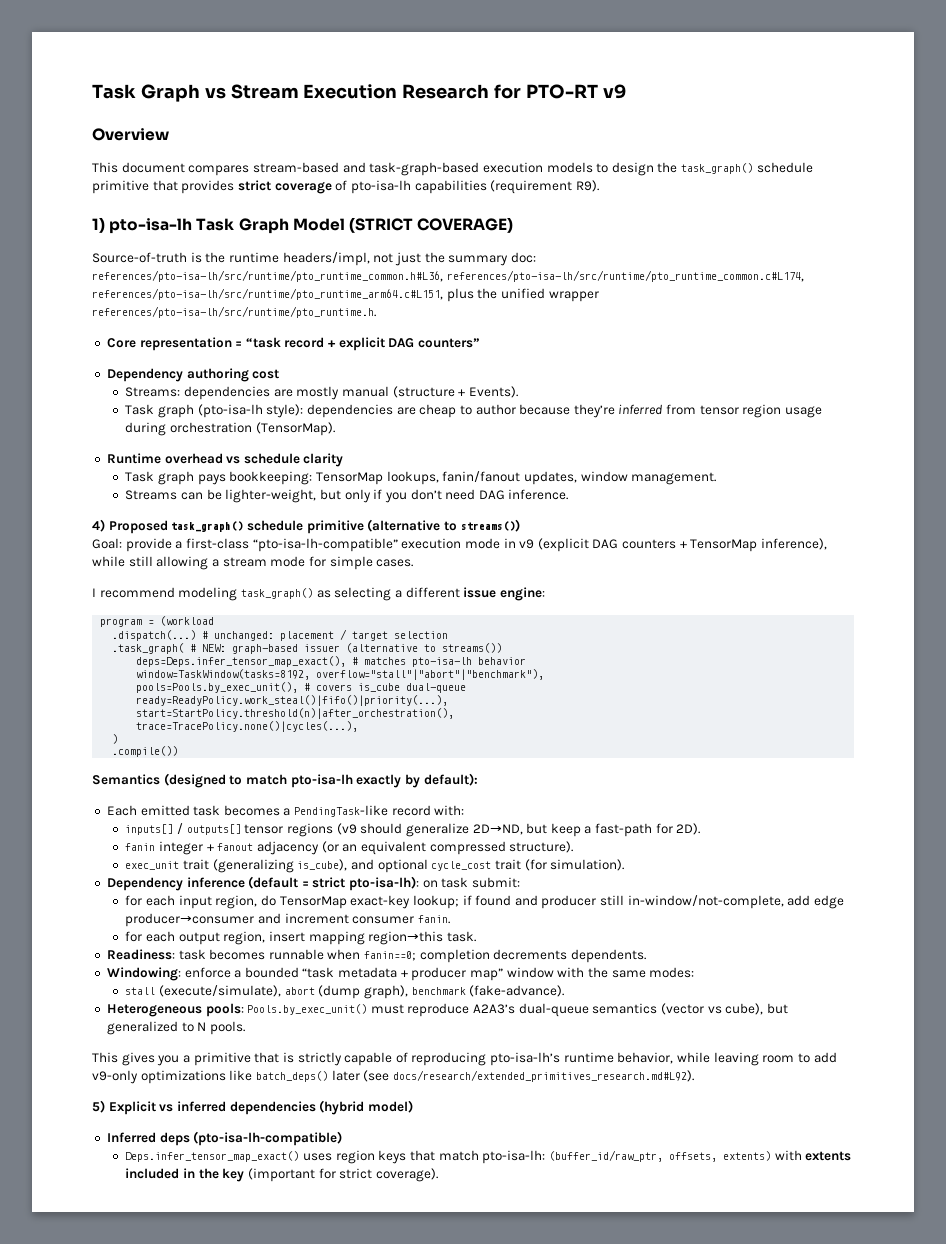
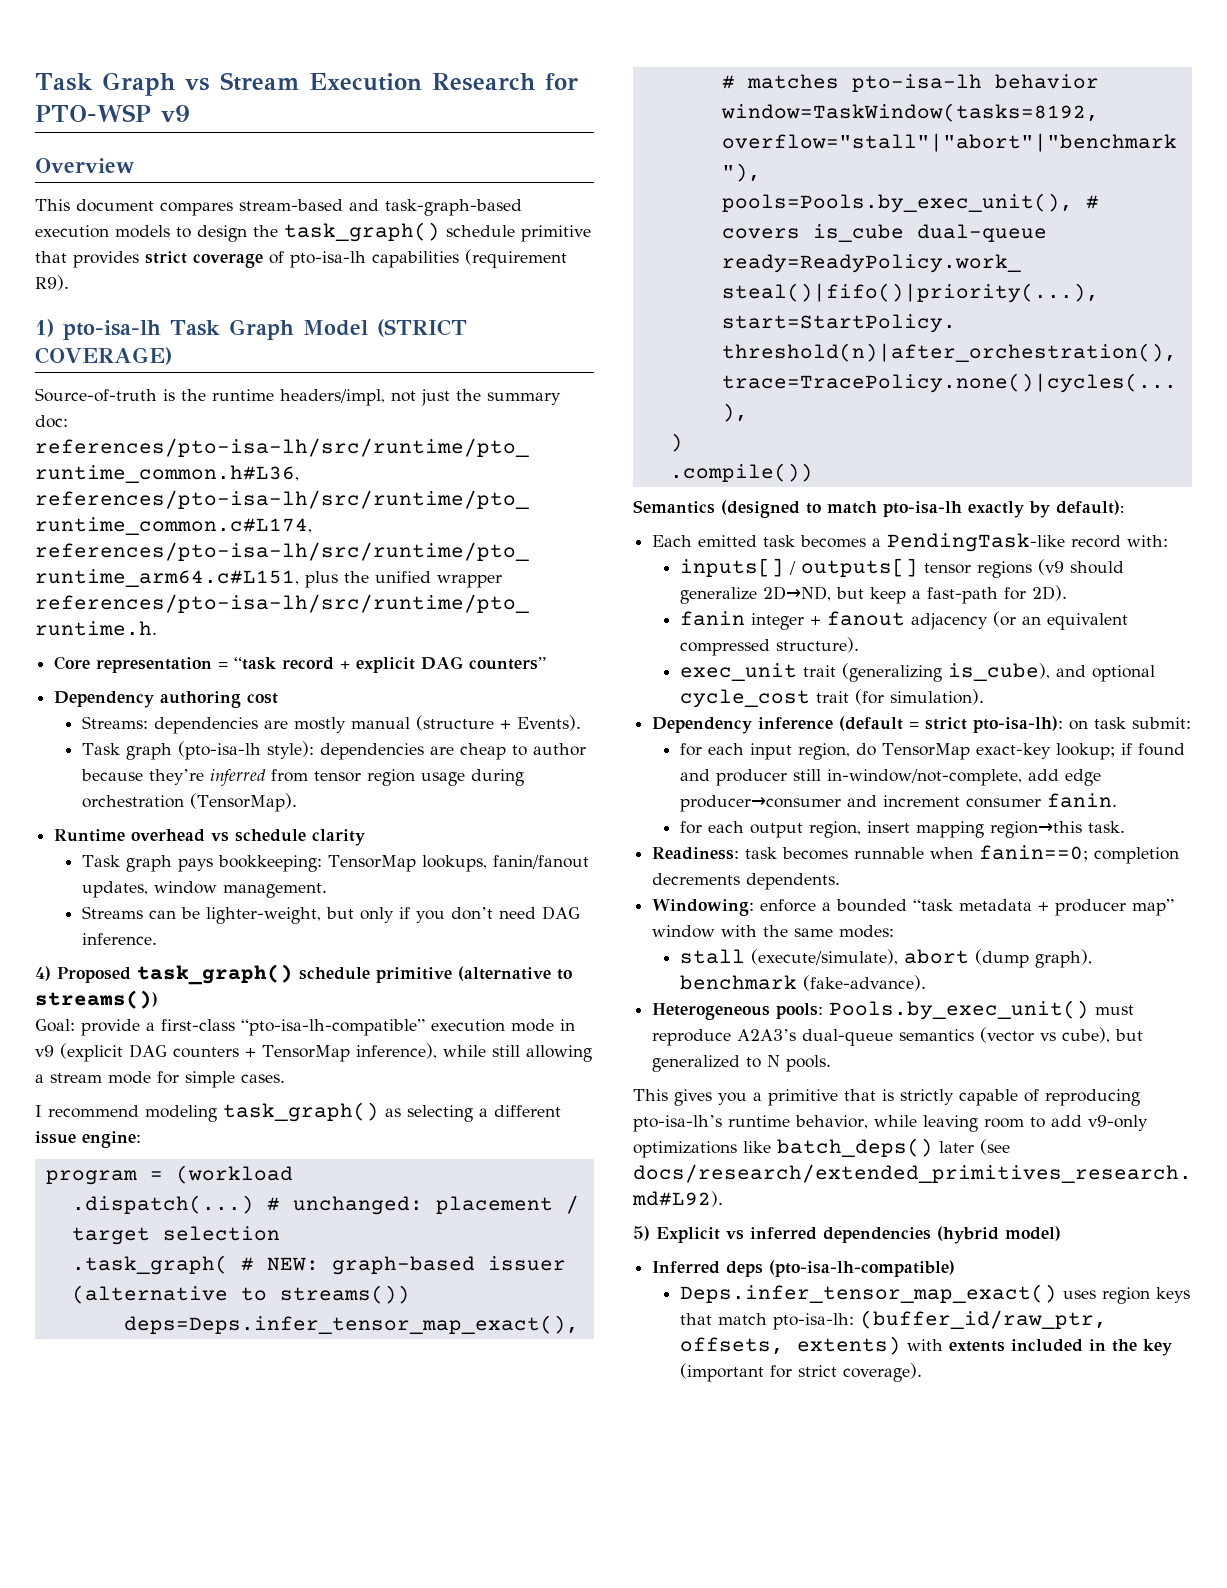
- Task Graph vs Stream Execution Research for PTO-RT v9
+ Task Graph vs Stream Execution Research for PTO-WSP v9

